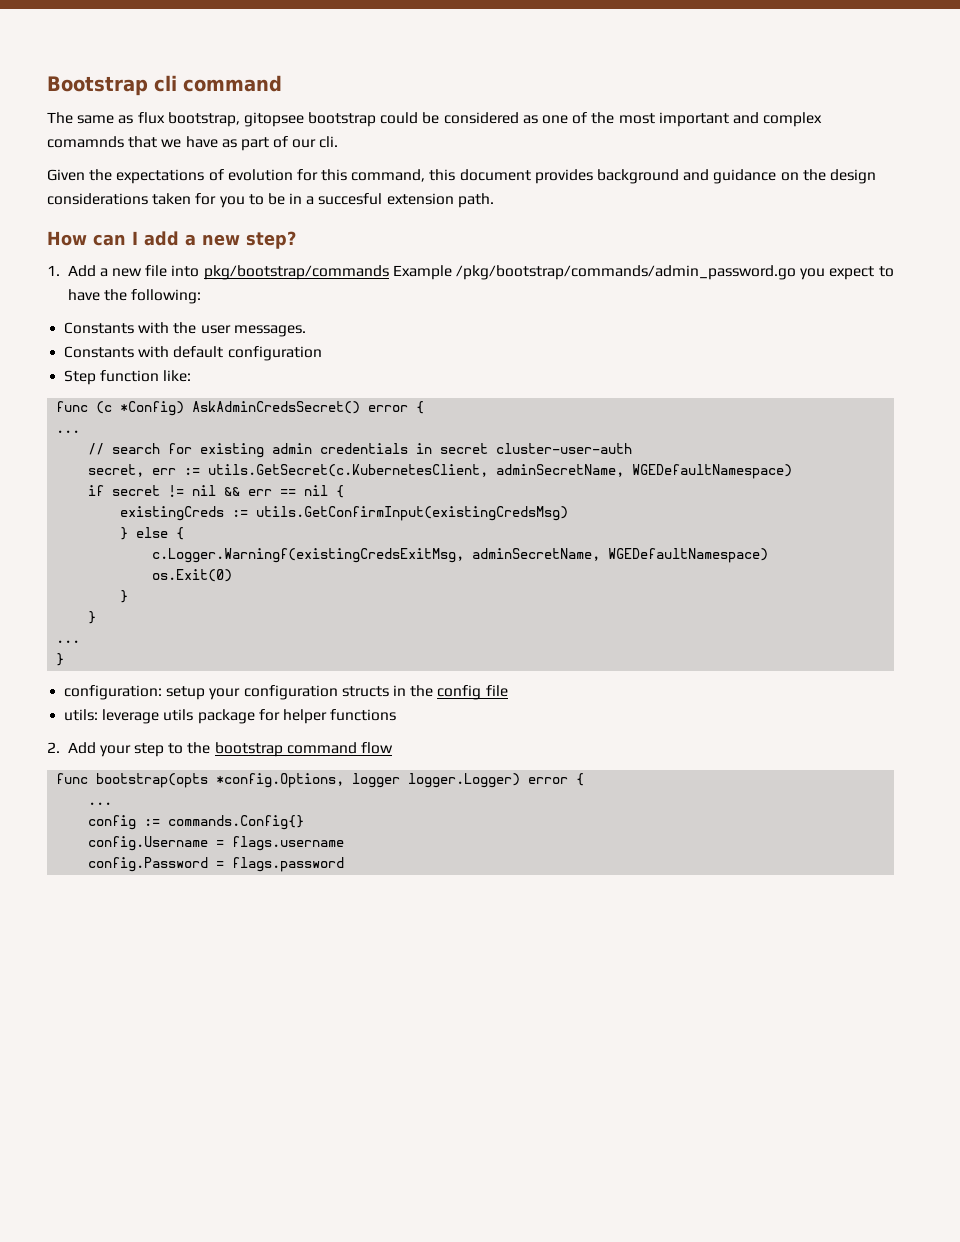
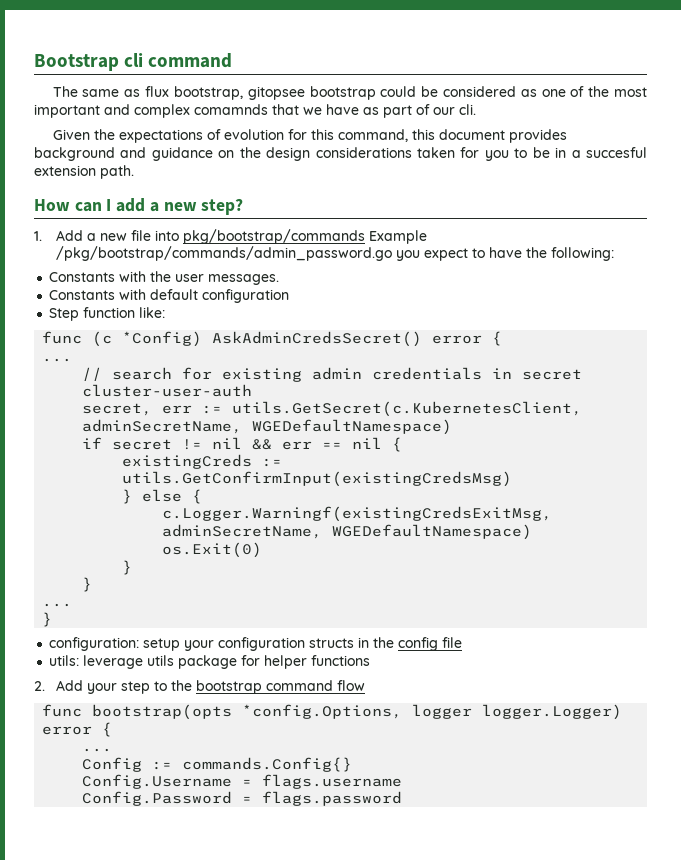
- config := commands.Config{}
+ Config := commands.Config{}
- config.Username = flags.username
+ Config.Username = flags.username
- config.Password = flags.password
+ Config.Password = flags.password

